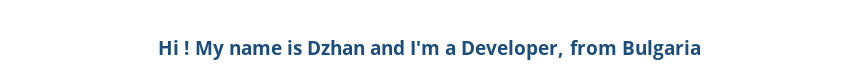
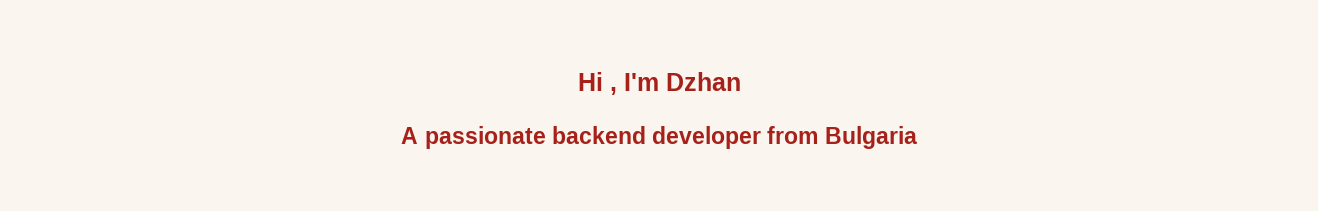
- Hi ! My name is Dzhan and I'm a Developer, from Bulgaria
+ Hi , I'm Dzhan
+ A passionate backend developer from Bulgaria

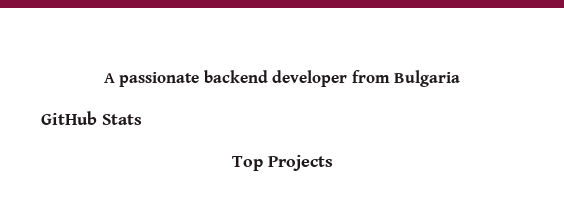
- Hi , I'm Dzhan
+ GitHub Stats
+ Top Projects

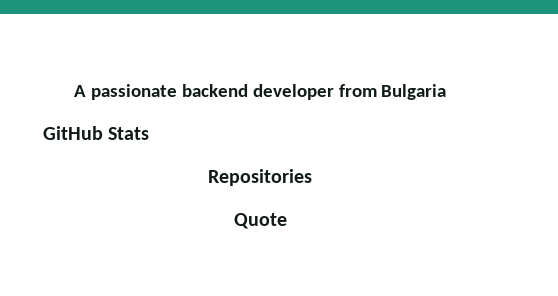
- Top Projects
+ Repositories
+ Quote

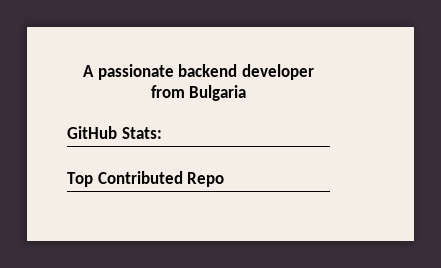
- GitHub Stats
- Repositories
- Quote
+ GitHub Stats:
+ Top Contributed Repo

